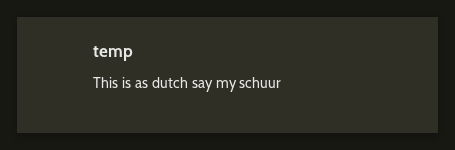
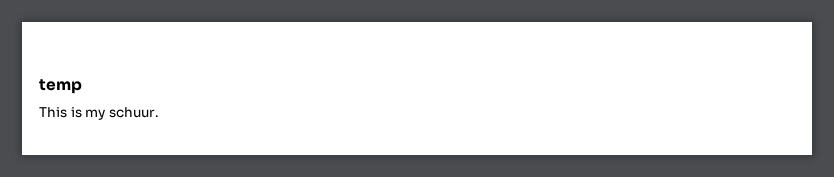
- This is as dutch say my schuur
+ This is my schuur.

